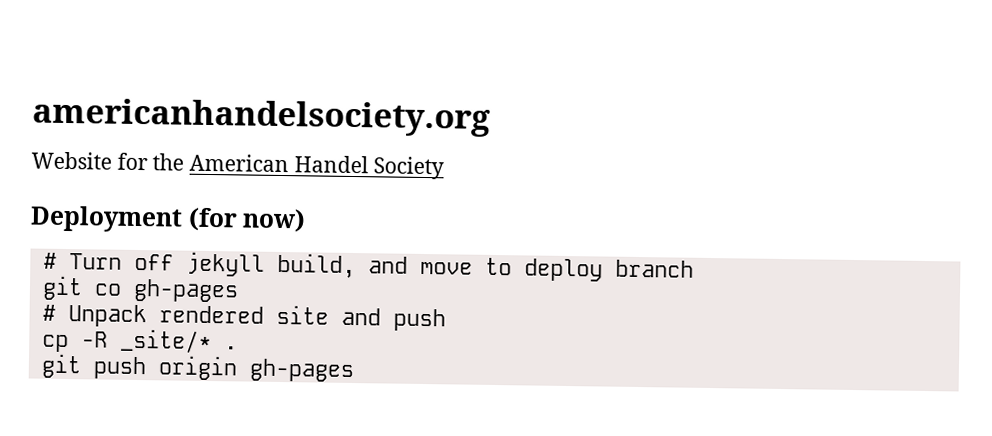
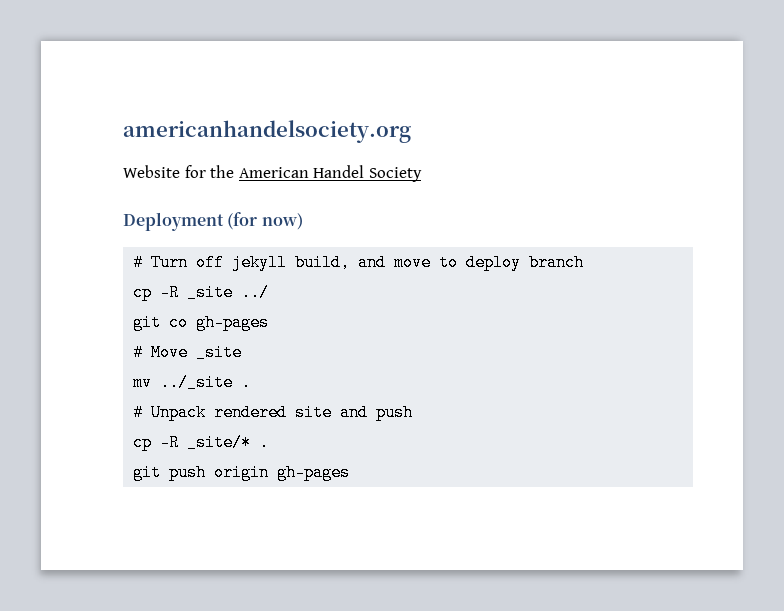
+ cp -R _site ../
+ # Move _site
+ mv ../_site .

